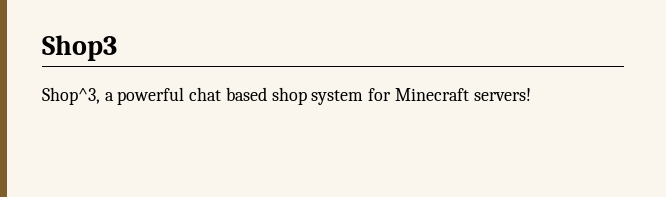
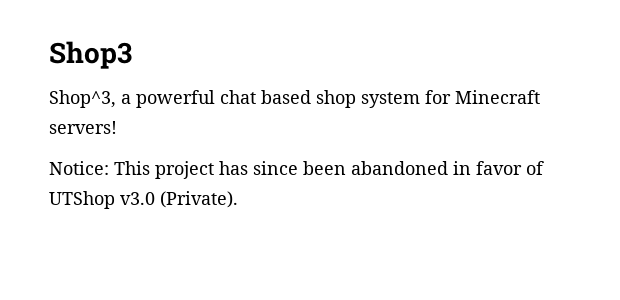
+ Notice: This project has since been abandoned in favor of UTShop v3.0 (Private).

